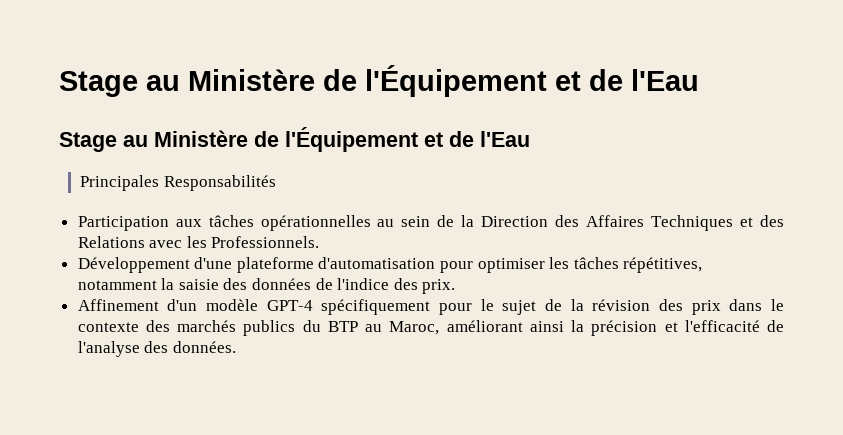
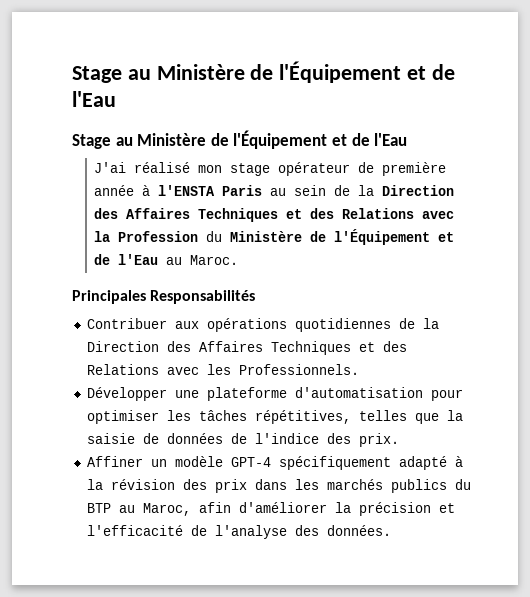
+ J'ai réalisé mon stage opérateur de première année à l'ENSTA Paris au sein de la Direction des Affaires Techniques et des Relations avec la Profession du Ministère de l'Équipement et de l'Eau au Maroc.
  Principales Responsabilités
- Participation aux tâches opérationnelles au sein de la Direction des Affaires Techniques et des Relations avec les Professionnels.
+ Contribuer aux opérations quotidiennes de la Direction des Affaires Techniques et des Relations avec les Professionnels.
- Développement d'une plateforme d'automatisation pour optimiser les tâches répétitives, notamment la saisie des données de l'indice des prix.
+ Développer une plateforme d'automatisation pour optimiser les tâches répétitives, telles que la saisie de données de l'indice des prix.
- Affinement d'un modèle GPT-4 spécifiquement pour le sujet de la révision des prix dans le contexte des marchés publics du BTP au Maroc, améliorant ainsi la précision et l'efficacité de l'analyse des données.
+ Affiner un modèle GPT-4 spécifiquement adapté à la révision des prix dans les marchés publics du BTP au Maroc, afin d'améliorer la précision et l'efficacité de l'analyse des données.

